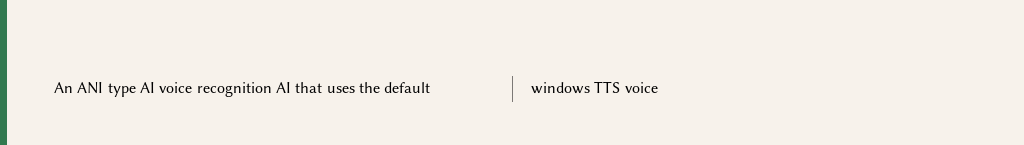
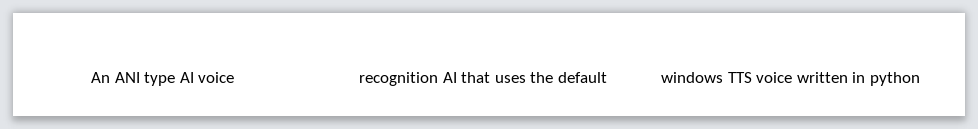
- An ANI type AI voice recognition AI that uses the default windows TTS voice
+ An ANI type AI voice recognition AI that uses the default windows TTS voice written in python

